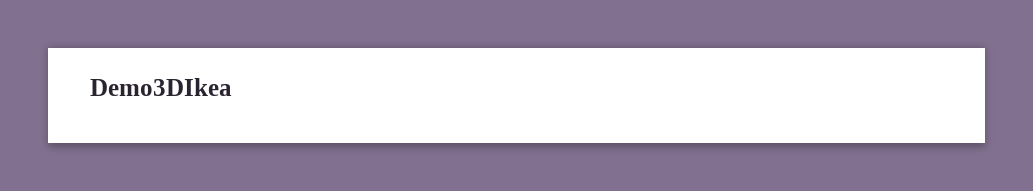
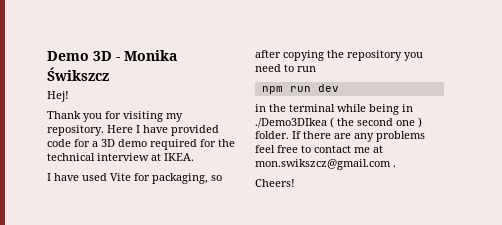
- Demo3DIkea
+ Demo 3D - Monika Świkszcz
+ Hej!
+ Thank you for visiting my repository. Here I have provided code for a 3D demo required for the technical interview at IKEA.
+ I have used Vite for packaging, so after copying the repository you need to run
+ npm run dev
+ in the terminal while being in ./Demo3DIkea ( the second one ) folder. If there are any problems feel free to contact me at mon.swikszcz@gmail.com .
+ Cheers!

